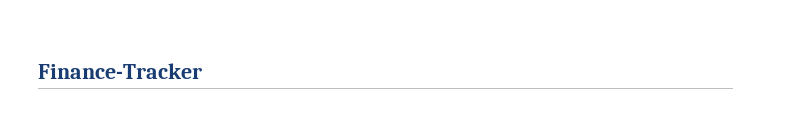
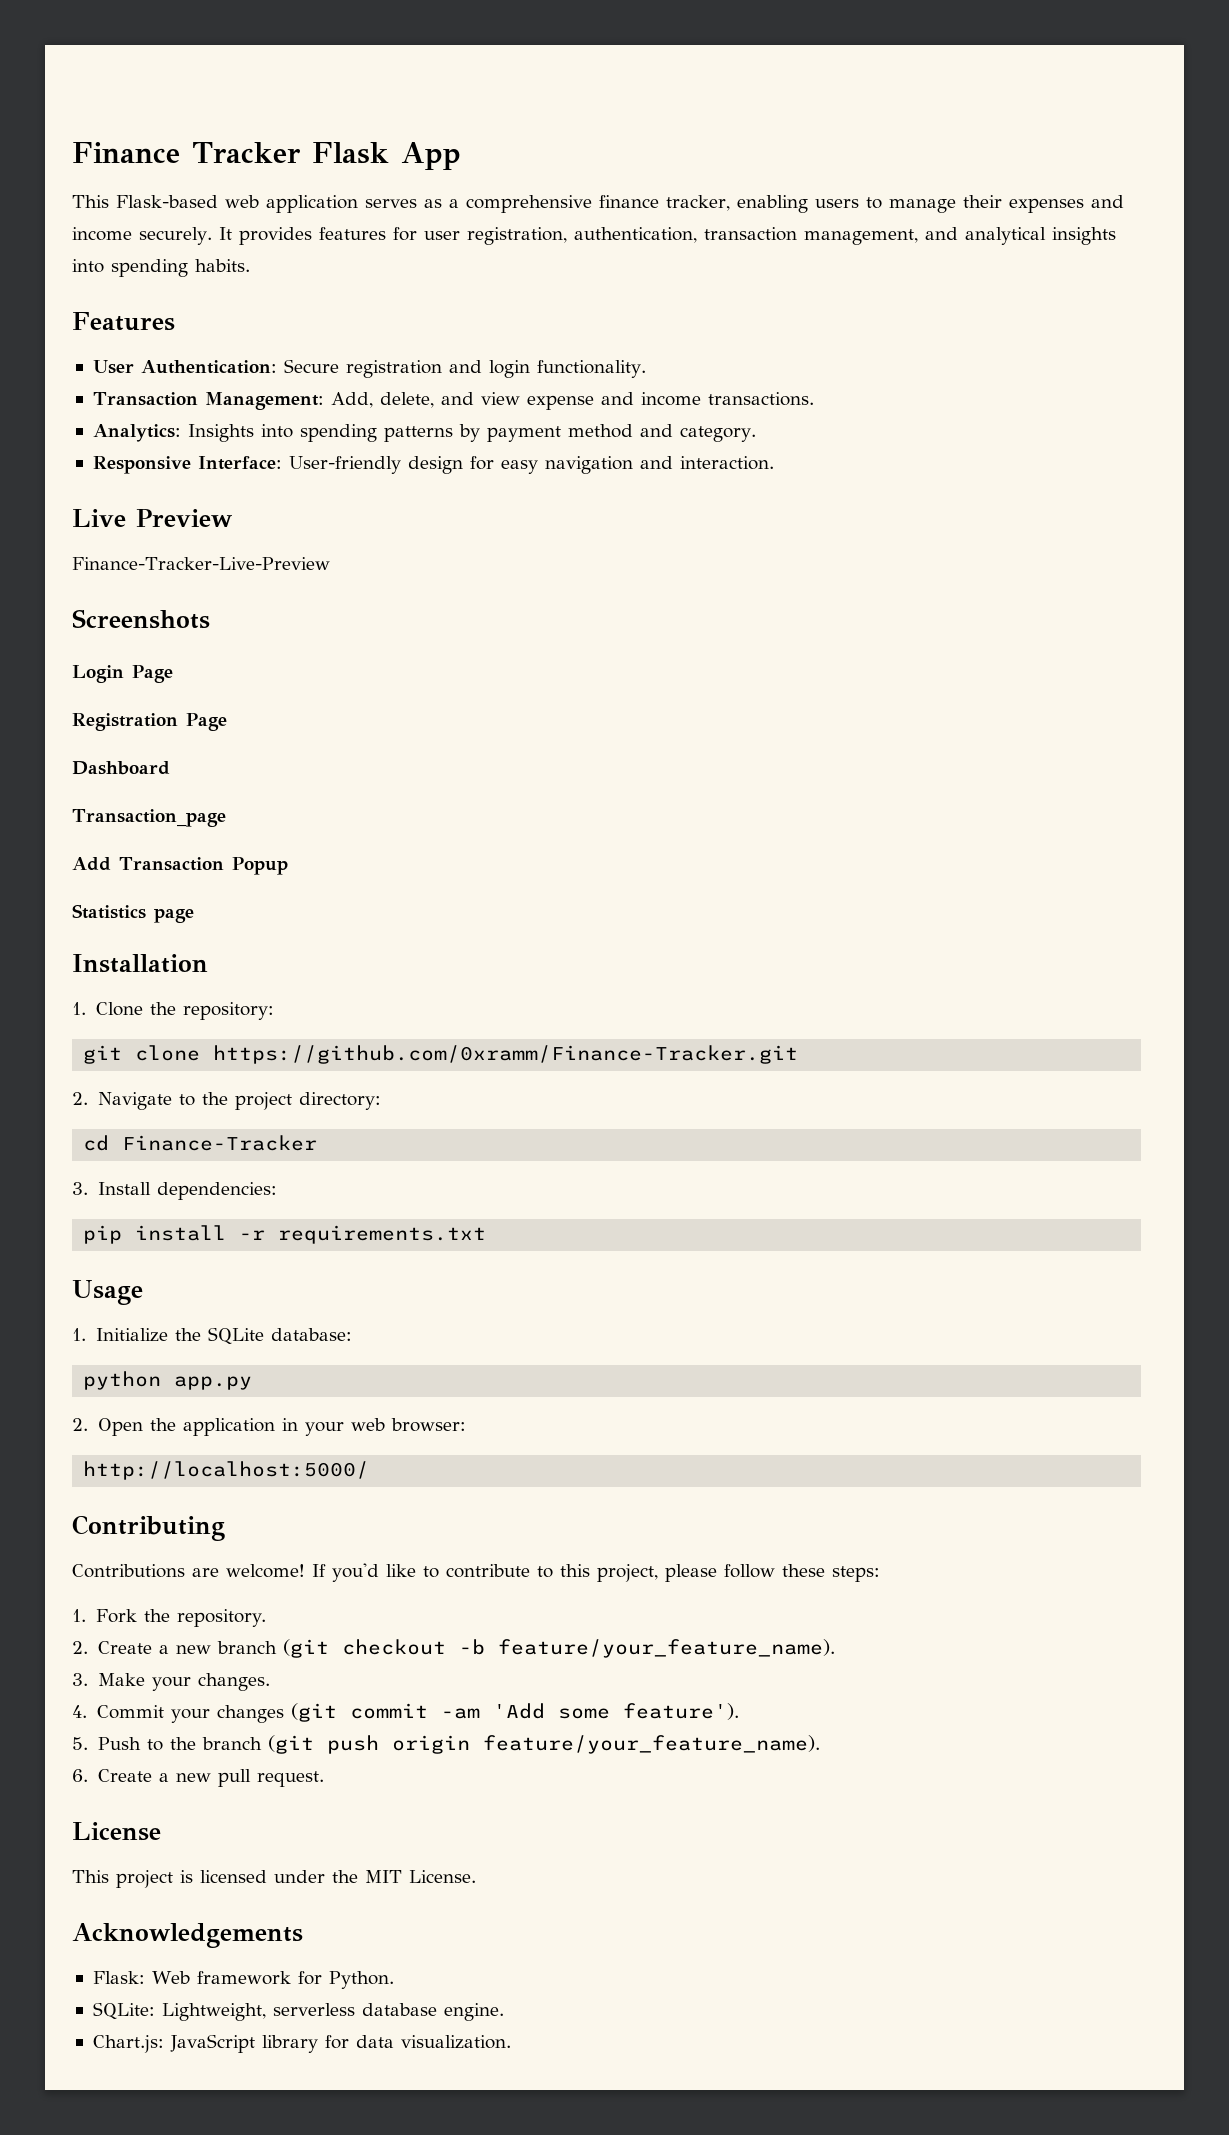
- Finance-Tracker
+ Finance Tracker Flask App
+ This Flask-based web application serves as a comprehensive finance tracker, enabling users to manage their expenses and income securely. It provides features for user registration, authentication, transaction management, and analytical insights into spending habits.
+ Features
+ User Authentication: Secure registration and login functionality.
+ Transaction Management: Add, delete, and view expense and income transactions.
+ Analytics: Insights into spending patterns by payment method and category.
+ Responsive Interface: User-friendly design for easy navigation and interaction.
+ Live Preview
+ Finance-Tracker-Live-Preview
+ Screenshots
+ Login Page
+ Registration Page
+ Dashboard
+ Transaction_page
+ Add Transaction Popup
+ Statistics page
+ Installation
+ 1. Clone the repository:
+ git clone https://github.com/0xramm/Finance-Tracker.git
+ 2. Navigate to the project directory:
+ cd Finance-Tracker
+ 3. Install dependencies:
+ pip install -r requirements.txt
+ Usage
+ 1. Initialize the SQLite database:
+ python app.py
+ 2. Open the application in your web browser:
+ http://localhost:5000/
+ Contributing
+ Contributions are welcome! If you'd like to contribute to this project, please follow these steps:
+ 1. Fork the repository.
+ 2. Create a new branch (git checkout -b feature/your_feature_name).
+ 3. Make your changes.
+ 4. Commit your changes (git commit -am 'Add some feature').
+ 5. Push to the branch (git push origin feature/your_feature_name).
+ 6. Create a new pull request.
+ License
+ This project is licensed under the MIT License.
+ Acknowledgements
+ Flask: Web framework for Python.
+ SQLite: Lightweight, serverless database engine.
+ Chart.js: JavaScript library for data visualization.

